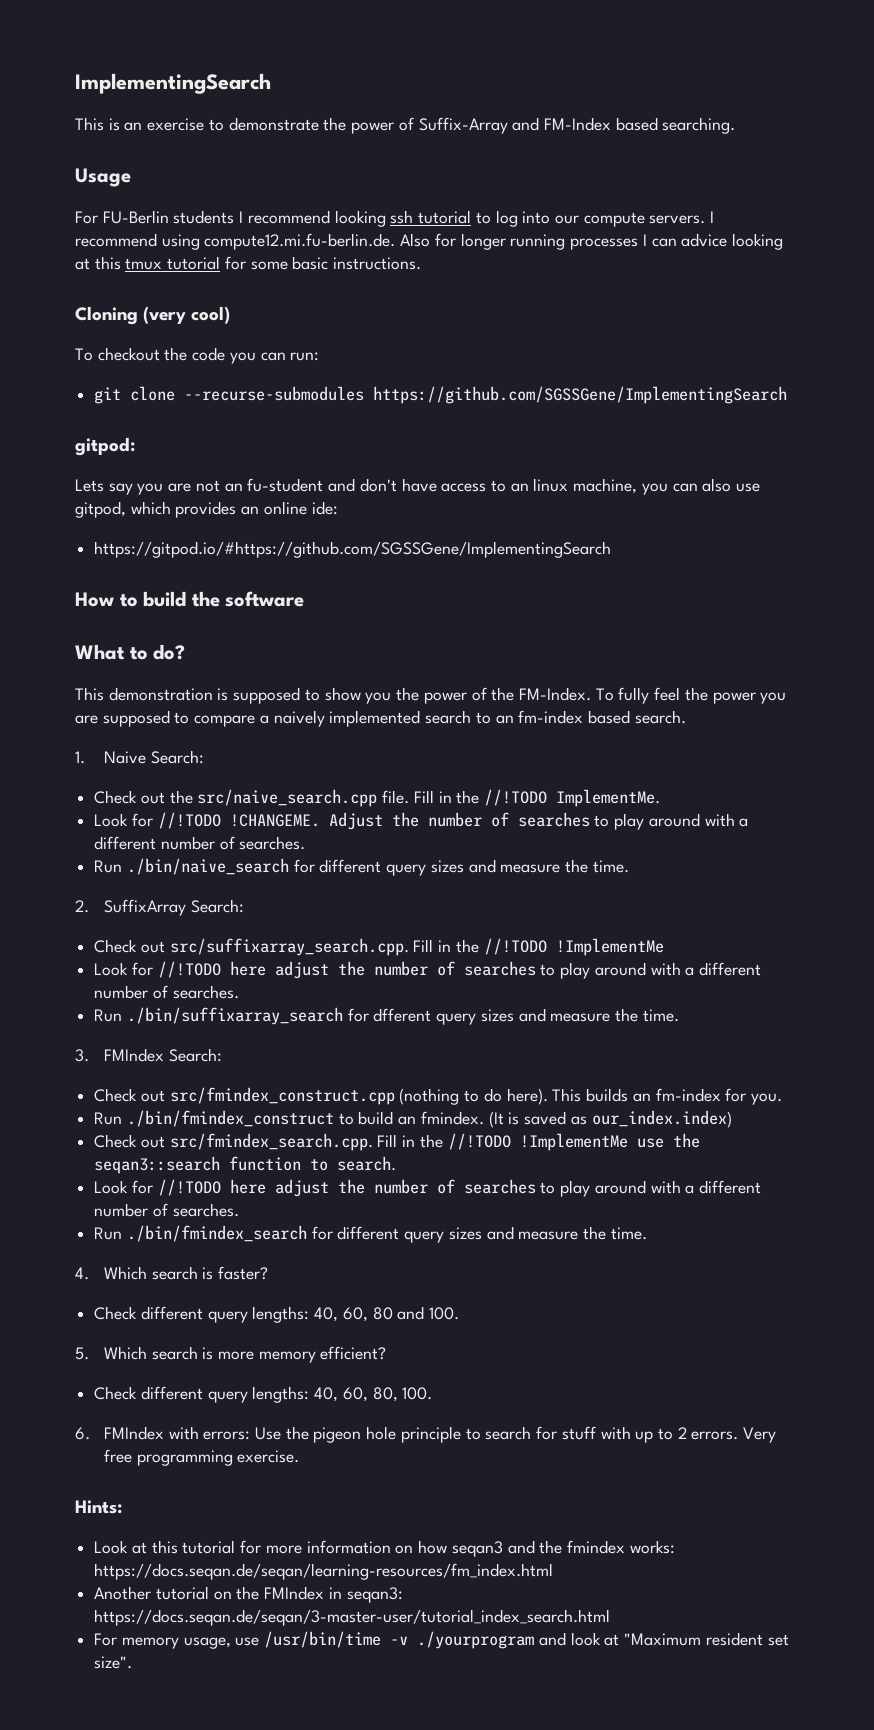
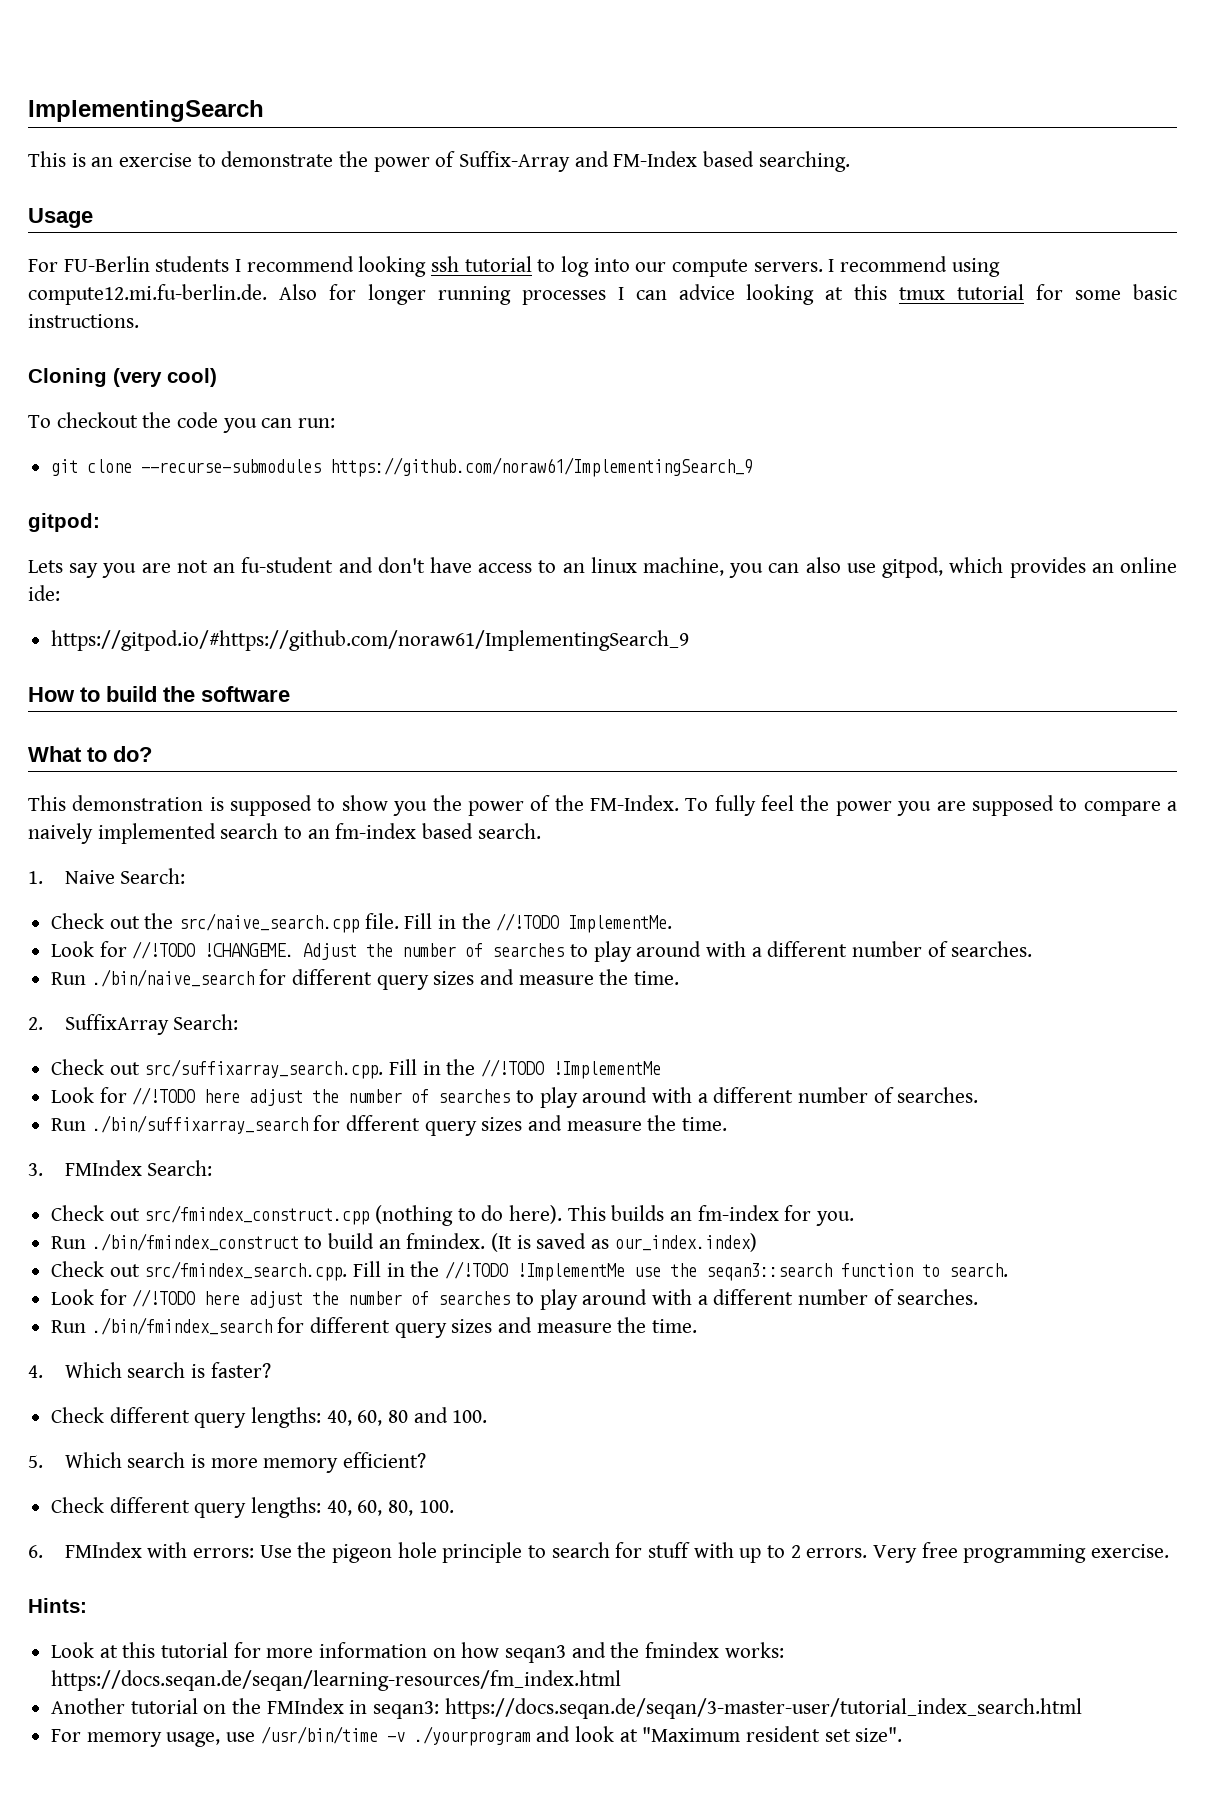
- git clone --recurse-submodules https://github.com/SGSSGene/ImplementingSearch
+ git clone --recurse-submodules https://github.com/noraw61/ImplementingSearch_9
- https://gitpod.io/#https://github.com/SGSSGene/ImplementingSearch
+ https://gitpod.io/#https://github.com/noraw61/ImplementingSearch_9

